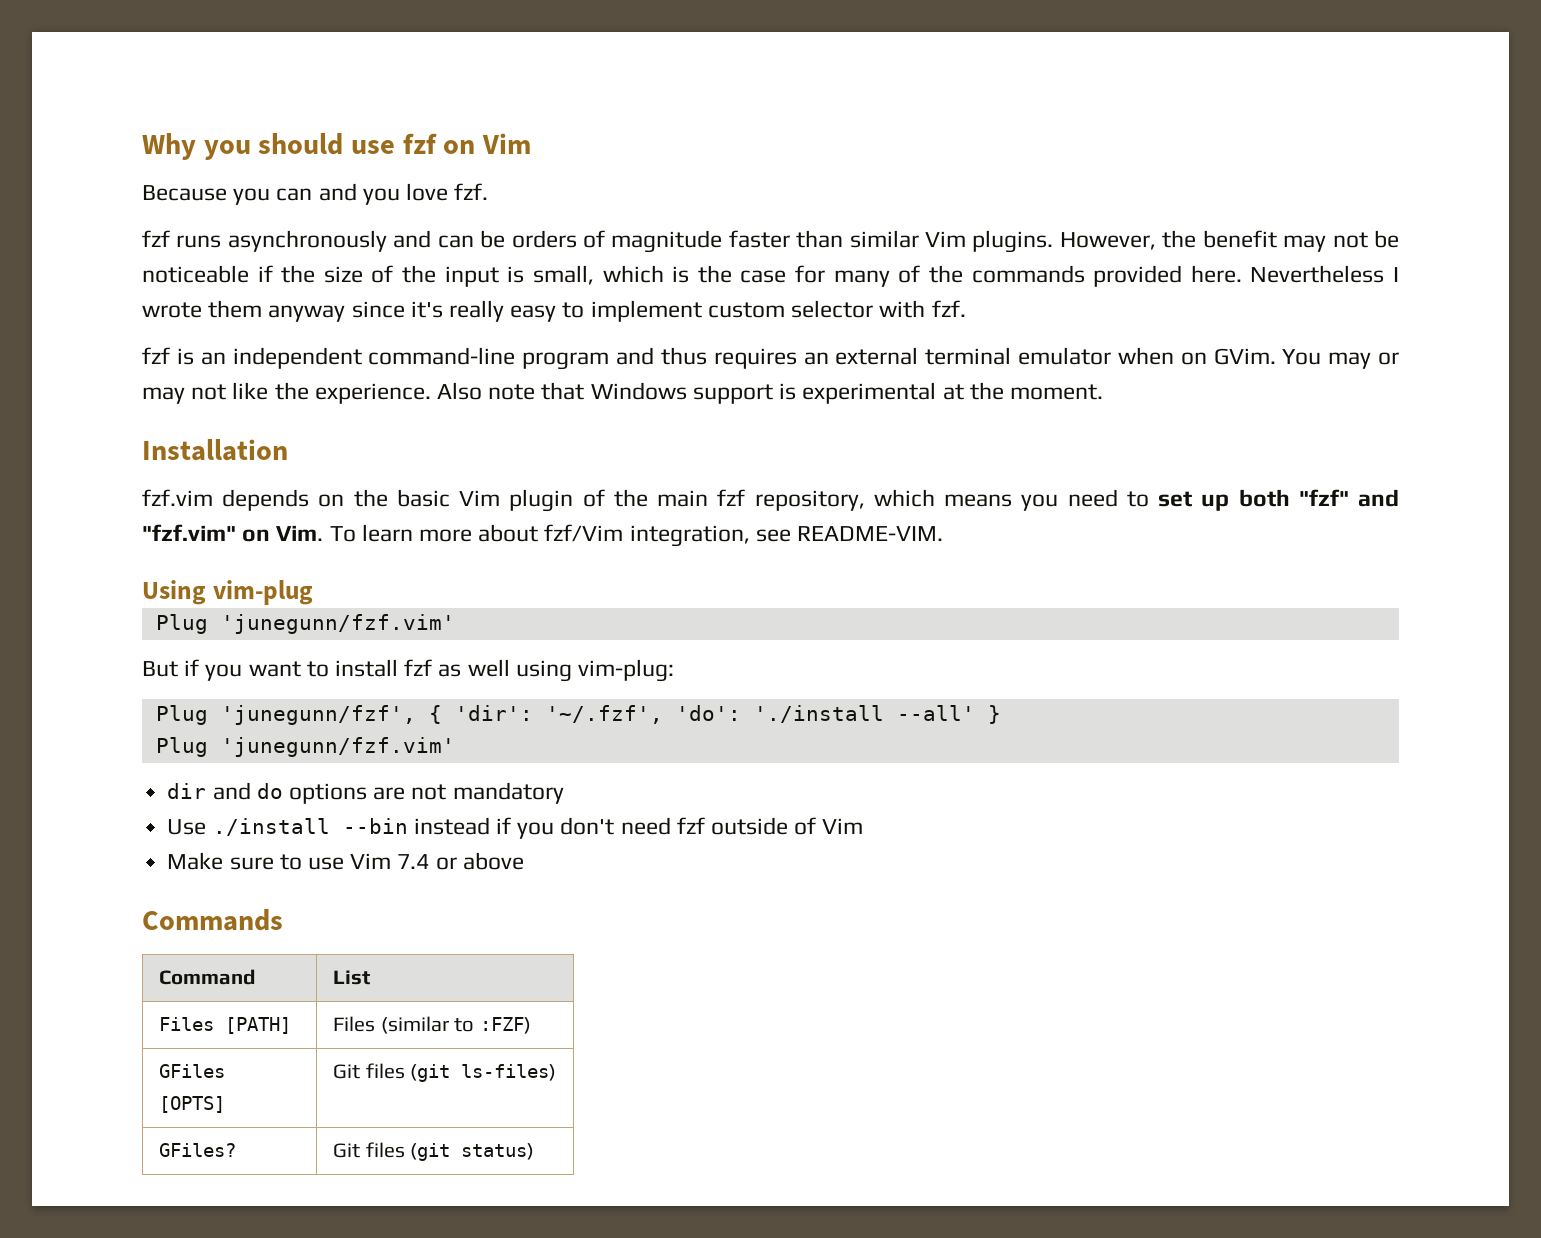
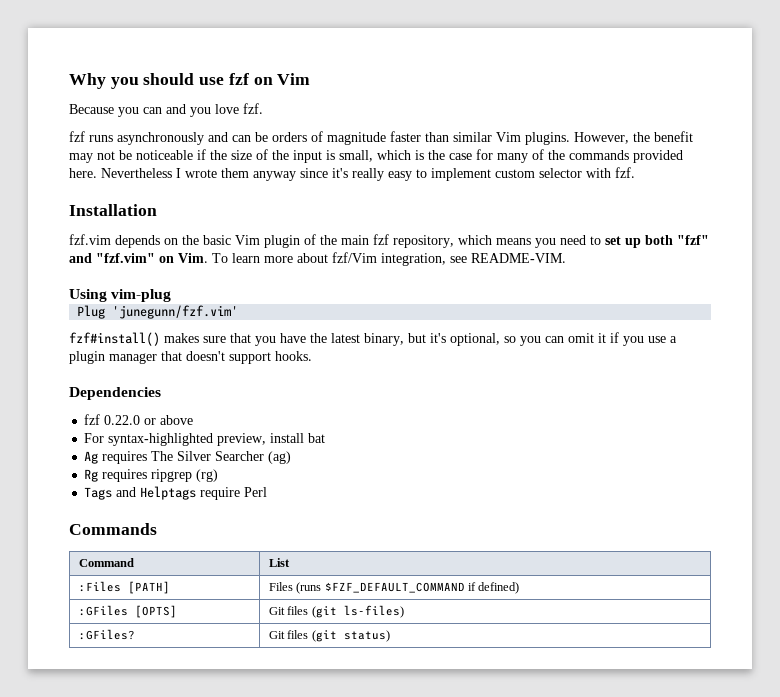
- fzf is an independent command-line program and thus requires an external terminal emulator when on GVim. You may or may not like the experience. Also note that Windows support is experimental at the moment.
- But if you want to install fzf as well using vim-plug:
- Plug 'junegunn/fzf', { 'dir': '~/.fzf', 'do': './install --all' }
- Plug 'junegunn/fzf.vim'
- dir and do options are not mandatory
- Use ./install --bin instead if you don't need fzf outside of Vim
- Make sure to use Vim 7.4 or above
+ fzf#install() makes sure that you have the latest binary, but it's optional, so you can omit it if you use a plugin manager that doesn't support hooks.
+ Dependencies
+ fzf 0.22.0 or above
+ For syntax-highlighted preview, install bat
+ Ag requires The Silver Searcher (ag)
+ Rg requires ripgrep (rg)
+ Tags and Helptags require Perl
- Files [PATH] | Files (similar to :FZF)
- GFiles [OPTS] | Git files (git ls-files)
+ :Files [PATH] | Files (runs $FZF_DEFAULT_COMMAND if defined)
+ :GFiles [OPTS] | Git files (git ls-files)
- GFiles? | Git files (git status)
+ :GFiles? | Git files (git status)

